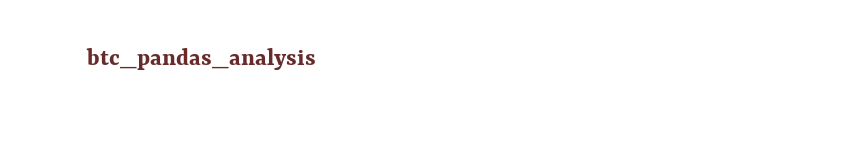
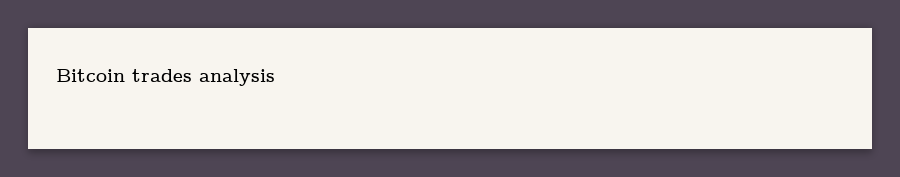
- btc_pandas_analysis
+ Bitcoin trades analysis

